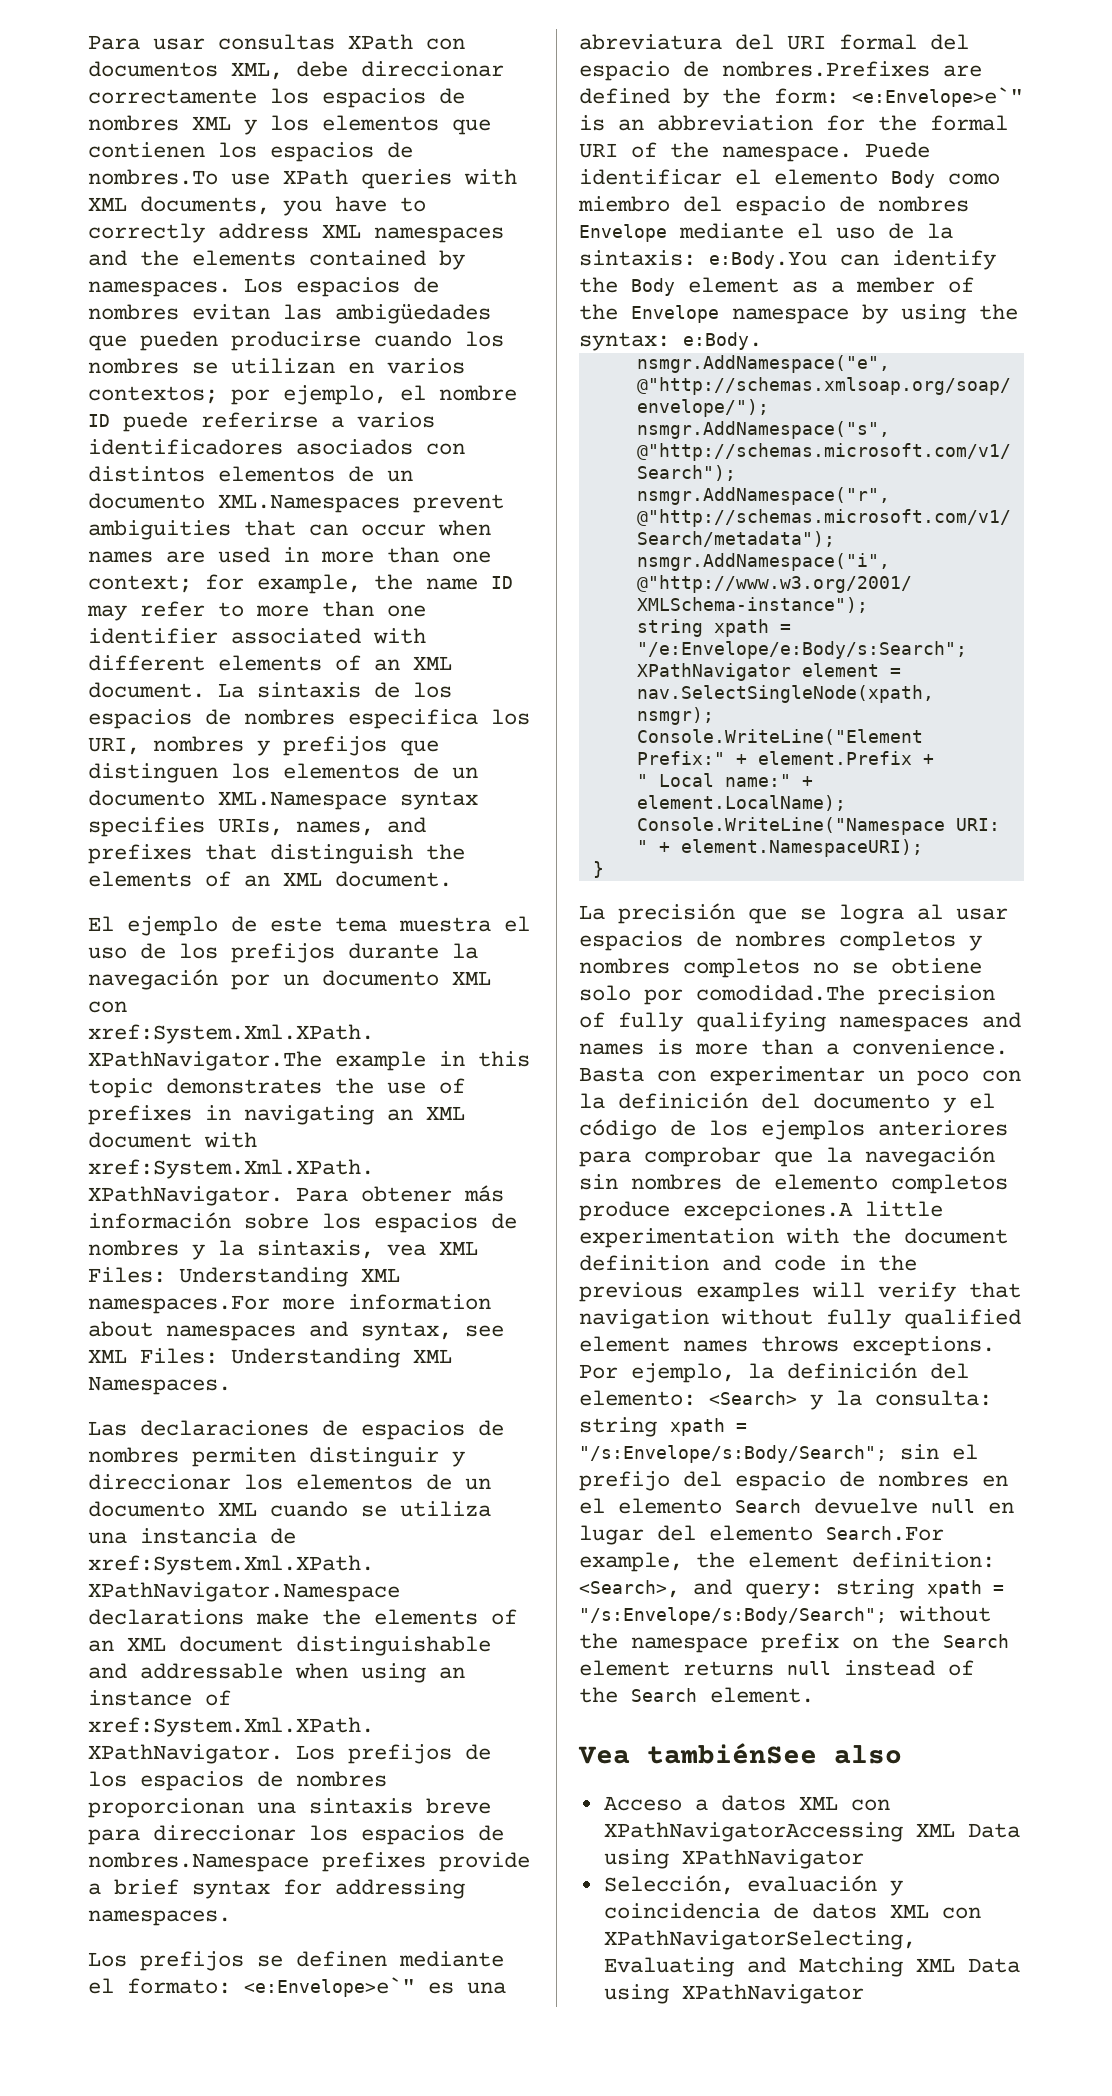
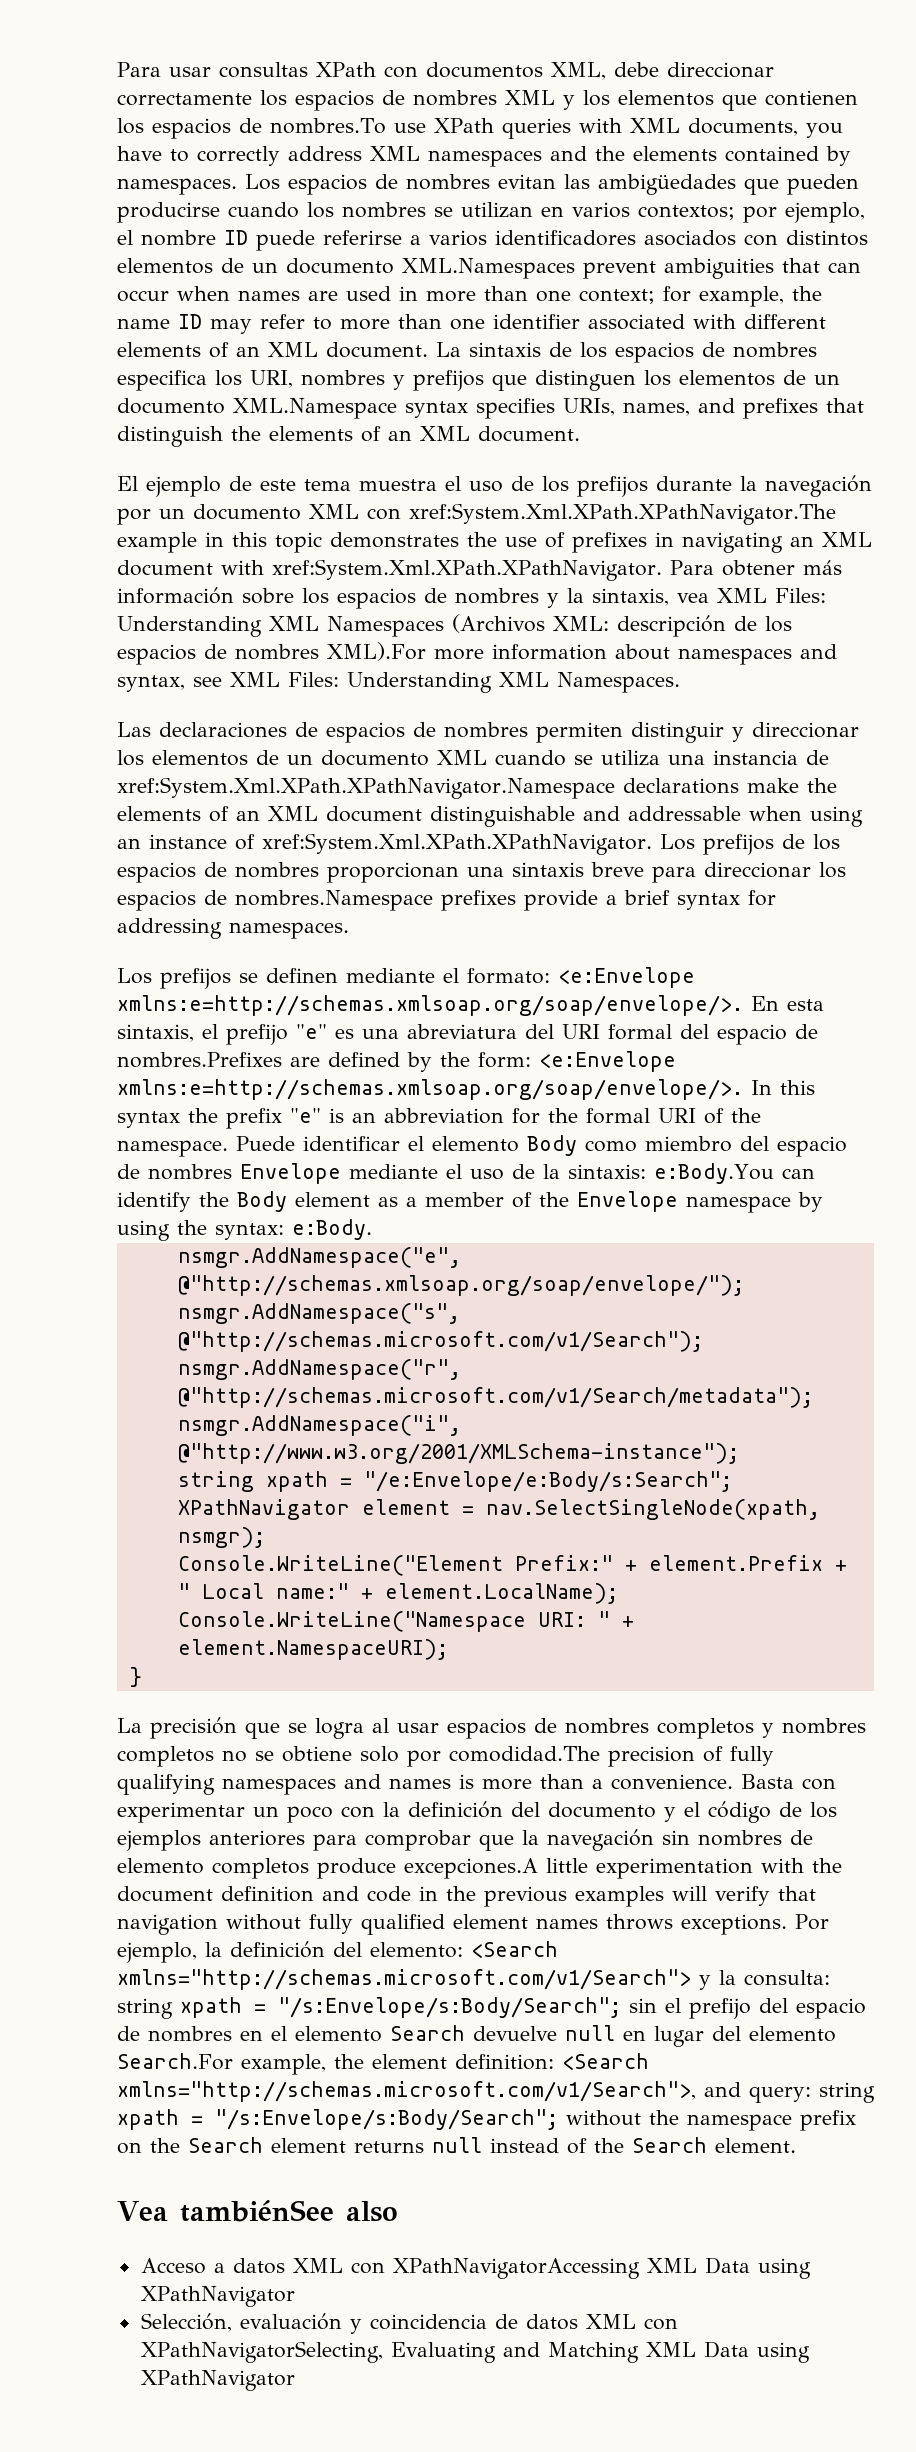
- Understanding XML namespaces.For more information about namespaces and syntax, see XML Files:
+ Understanding XML Namespaces (Archivos XML: descripción de los espacios de nombres XML).For more information about namespaces and syntax, see XML Files:
- Los prefijos se definen mediante el formato: <e:Envelope>e`" es una abreviatura del URI formal del espacio de nombres.Prefixes are defined by the form: <e:Envelope>e`" is an abbreviation for the formal URI of the namespace.
+ Los prefijos se definen mediante el formato: <e:Envelope xmlns:e=http://schemas.xmlsoap.org/soap/envelope/>. En esta sintaxis, el prefijo "e" es una abreviatura del URI formal del espacio de nombres.Prefixes are defined by the form: <e:Envelope xmlns:e=http://schemas.xmlsoap.org/soap/envelope/>. In this syntax the prefix "e" is an abbreviation for the formal URI of the namespace.
- Por ejemplo, la definición del elemento: <Search> y la consulta: string xpath = "/s:Envelope/s:Body/Search"; sin el prefijo del espacio de nombres en el elemento Search devuelve null en lugar del elemento Search.For example, the element definition: <Search>, and query: string xpath = "/s:Envelope/s:Body/Search"; without the namespace prefix on the Search element returns null instead of the Search element.
+ Por ejemplo, la definición del elemento: <Search xmlns="http://schemas.microsoft.com/v1/Search"> y la consulta: string xpath = "/s:Envelope/s:Body/Search"; sin el prefijo del espacio de nombres en el elemento Search devuelve null en lugar del elemento Search.For example, the element definition: <Search xmlns="http://schemas.microsoft.com/v1/Search">, and query: string xpath = "/s:Envelope/s:Body/Search"; without the namespace prefix on the Search element returns null instead of the Search element.

